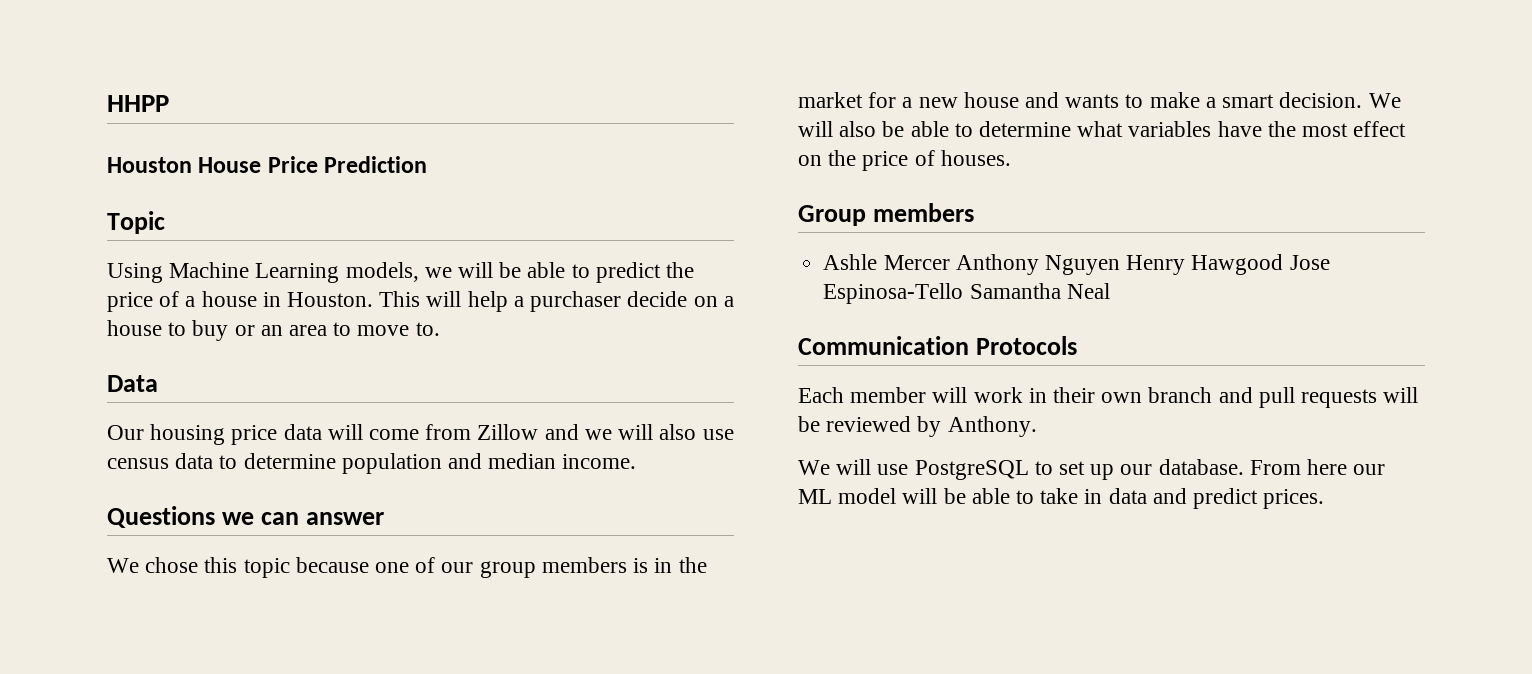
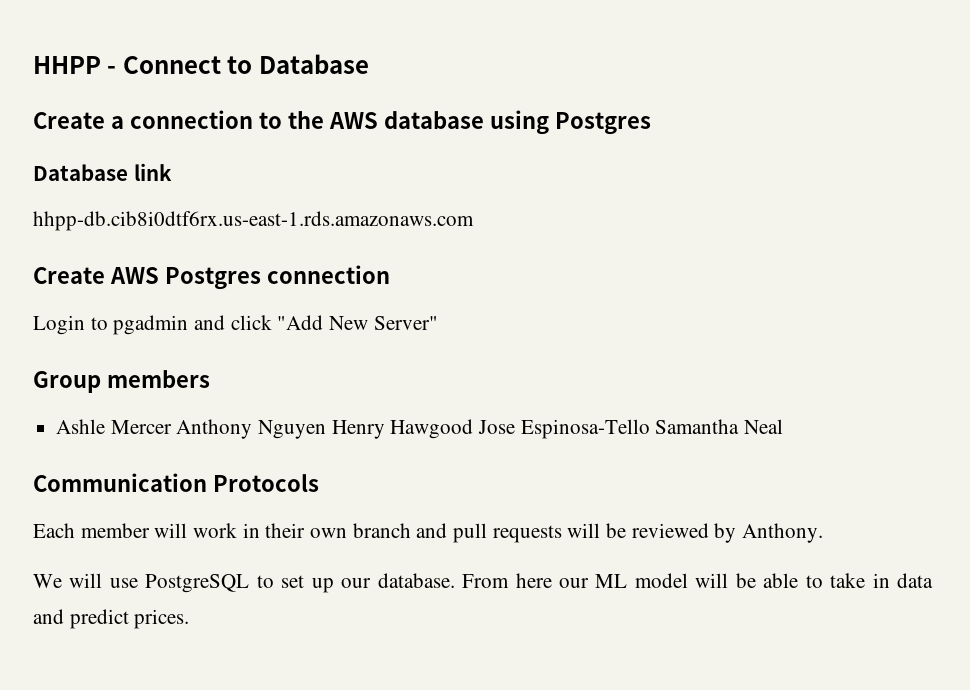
- HHPP
- Houston House Price Prediction
- Topic
- Using Machine Learning models, we will be able to predict the price of a house in Houston. This will help a purchaser decide on a house to buy or an area to move to.
- Data
- Our housing price data will come from Zillow and we will also use census data to determine population and median income.
- Questions we can answer
- We chose this topic because one of our group members is in the market for a new house and wants to make a smart decision. We will also be able to determine what variables have the most effect on the price of houses.
+ HHPP - Connect to Database
+ Create a connection to the AWS database using Postgres
+ Database link
+ hhpp-db.cib8i0dtf6rx.us-east-1.rds.amazonaws.com
+ Create AWS Postgres connection
+ Login to pgadmin and click "Add New Server"

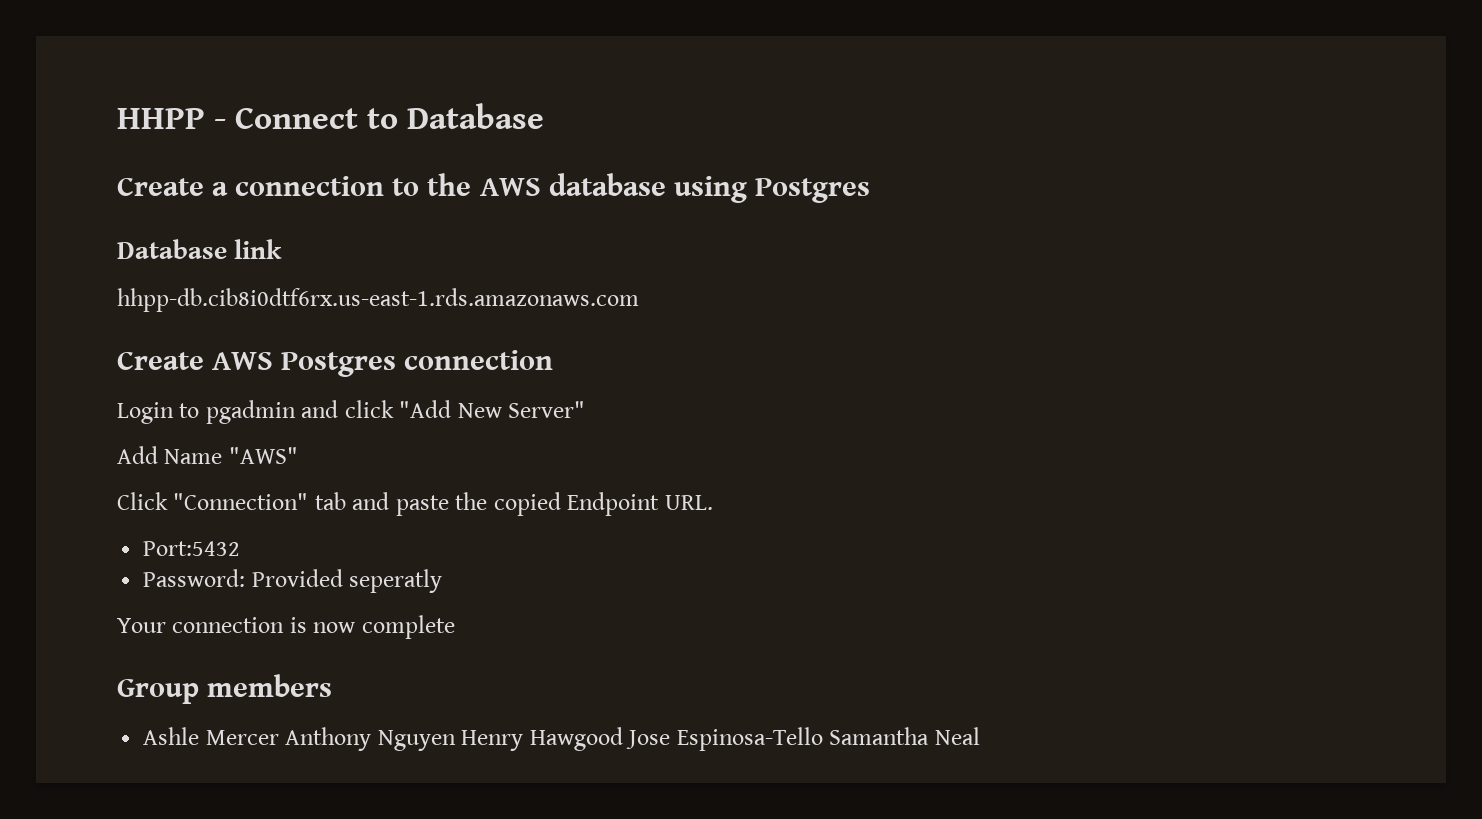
+ Add Name "AWS"
+ Click "Connection" tab and paste the copied Endpoint URL.
+ Port:5432
+ Password: Provided seperatly
+ Your connection is now complete
- Communication Protocols
- Each member will work in their own branch and pull requests will be reviewed by Anthony.
- We will use PostgreSQL to set up our database. From here our ML model will be able to take in data and predict prices.

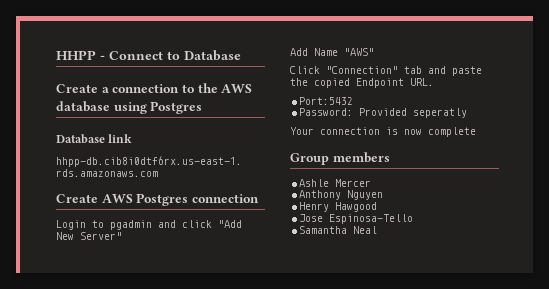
- Ashle Mercer Anthony Nguyen Henry Hawgood Jose Espinosa-Tello Samantha Neal
+ Ashle Mercer
+ Anthony Nguyen
+ Henry Hawgood
+ Jose Espinosa-Tello
+ Samantha Neal

